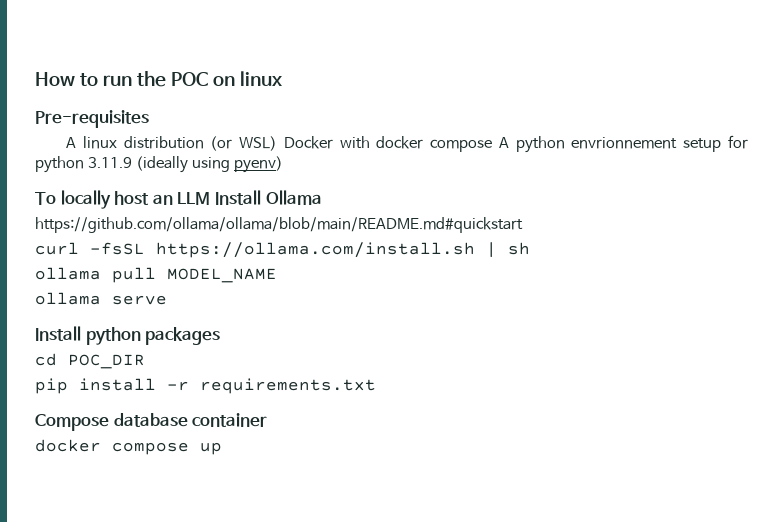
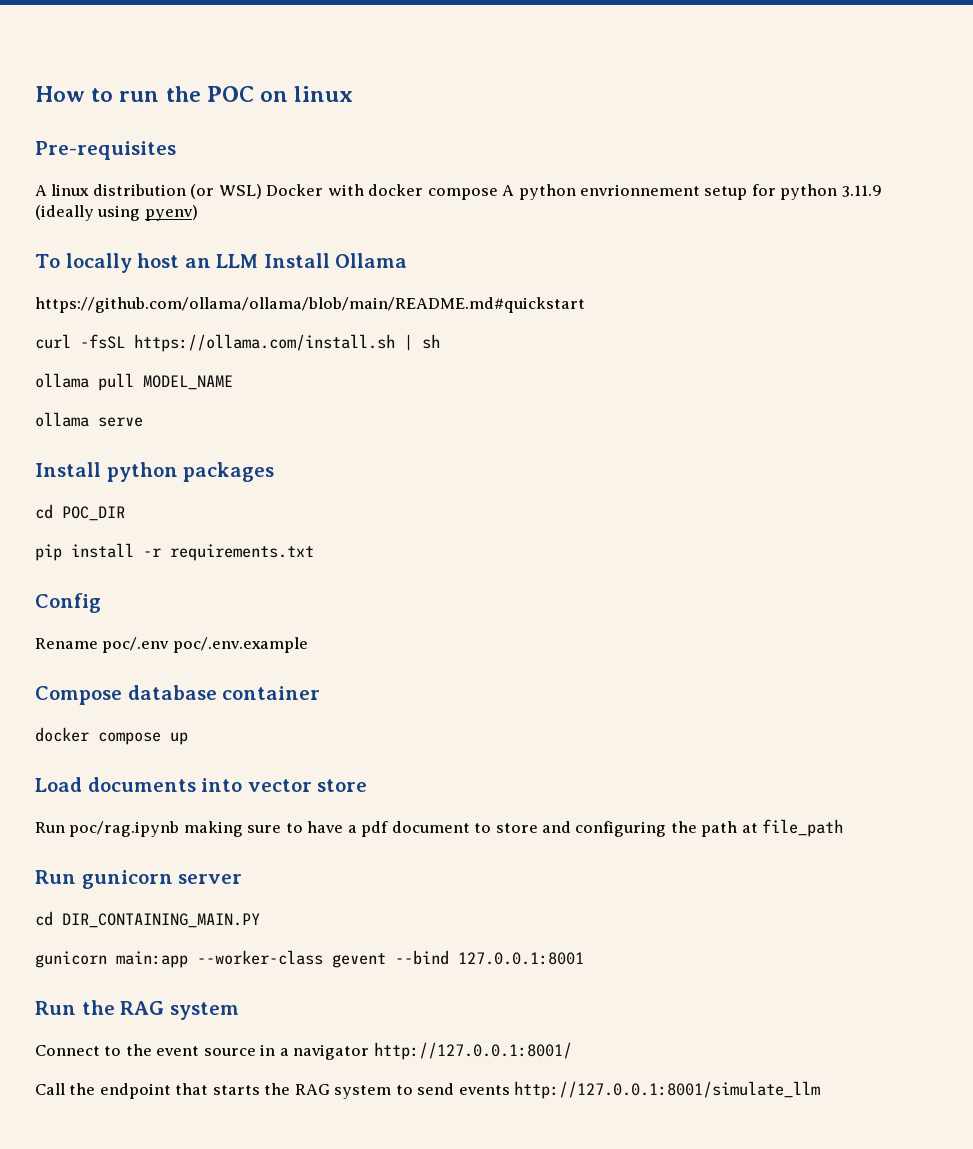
+ Config
+ Rename poc/.env poc/.env.example
+ Load documents into vector store
+ Run poc/rag.ipynb making sure to have a pdf document to store and configuring the path at file_path
+ Run gunicorn server
+ cd DIR_CONTAINING_MAIN.PY
+ gunicorn main:app --worker-class gevent --bind 127.0.0.1:8001
+ Run the RAG system
+ Connect to the event source in a navigator http://127.0.0.1:8001/
+ Call the endpoint that starts the RAG system to send events http://127.0.0.1:8001/simulate_llm

